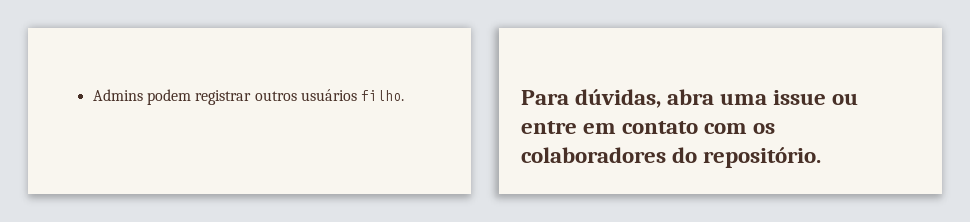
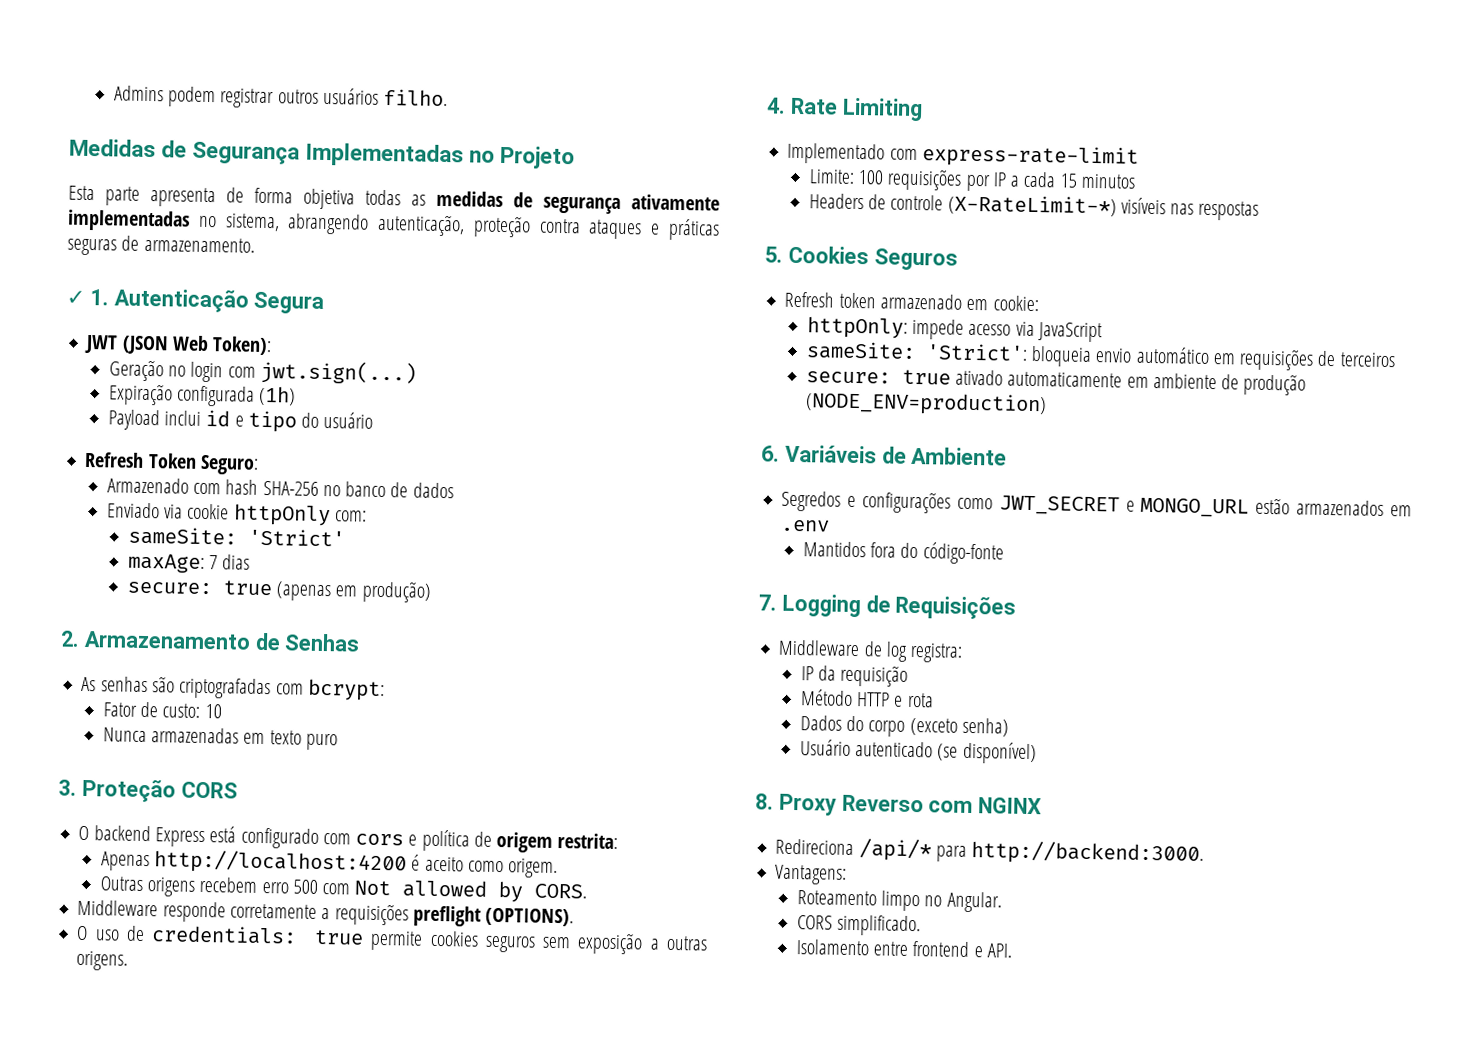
- Para dúvidas, abra uma issue ou entre em contato com os colaboradores do repositório.
+ Medidas de Segurança Implementadas no Projeto
+ Esta parte apresenta de forma objetiva todas as medidas de segurança ativamente implementadas no sistema, abrangendo autenticação, proteção contra ataques e práticas seguras de armazenamento.
+ ✓ 1. Autenticação Segura
+ JWT (JSON Web Token):
+ Geração no login com jwt.sign(...)
+ Expiração configurada (1h)
+ Payload inclui id e tipo do usuário
+ Refresh Token Seguro:
+ Armazenado com hash SHA-256 no banco de dados
+ Enviado via cookie httpOnly com:
+ sameSite: 'Strict'
+ maxAge: 7 dias
+ secure: true (apenas em produção)
+ 2. Armazenamento de Senhas
+ As senhas são criptografadas com bcrypt:
+ Fator de custo: 10
+ Nunca armazenadas em texto puro
+ 3. Proteção CORS
+ O backend Express está configurado com cors e política de origem restrita:
+ Apenas http://localhost:4200 é aceito como origem.
+ Outras origens recebem erro 500 com Not allowed by CORS.
+ Middleware responde corretamente a requisições preflight (OPTIONS).
+ O uso de credentials: true permite cookies seguros sem exposição a outras origens.
+ 4. Rate Limiting
+ Implementado com express-rate-limit
+ Limite: 100 requisições por IP a cada 15 minutos
+ Headers de controle (X-RateLimit-*) visíveis nas respostas
+ 5. Cookies Seguros
+ Refresh token armazenado em cookie:
+ httpOnly: impede acesso via JavaScript
+ sameSite: 'Strict': bloqueia envio automático em requisições de terceiros
+ secure: true ativado automaticamente em ambiente de produção (NODE_ENV=production)
+ 6. Variáveis de Ambiente
+ Segredos e configurações como JWT_SECRET e MONGO_URL estão armazenados em .env
+ Mantidos fora do código-fonte
+ 7. Logging de Requisições
+ Middleware de log registra:
+ IP da requisição
+ Método HTTP e rota
+ Dados do corpo (exceto senha)
+ Usuário autenticado (se disponível)
+ 8. Proxy Reverso com NGINX
+ Redireciona /api/* para http://backend:3000.
+ Vantagens:
+ Roteamento limpo no Angular.
+ CORS simplificado.
+ Isolamento entre frontend e API.

